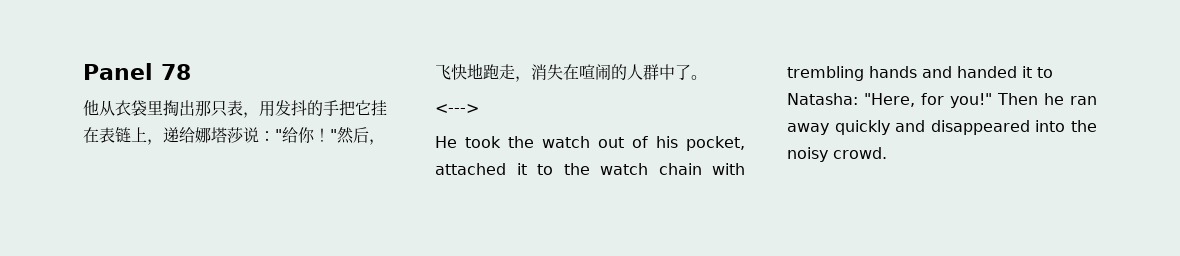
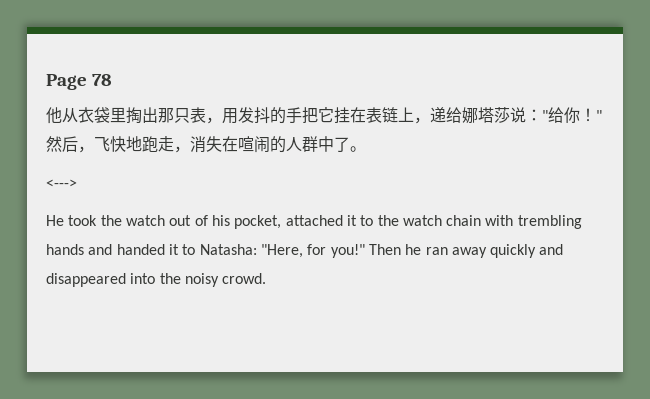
- Panel 78
+ Page 78

